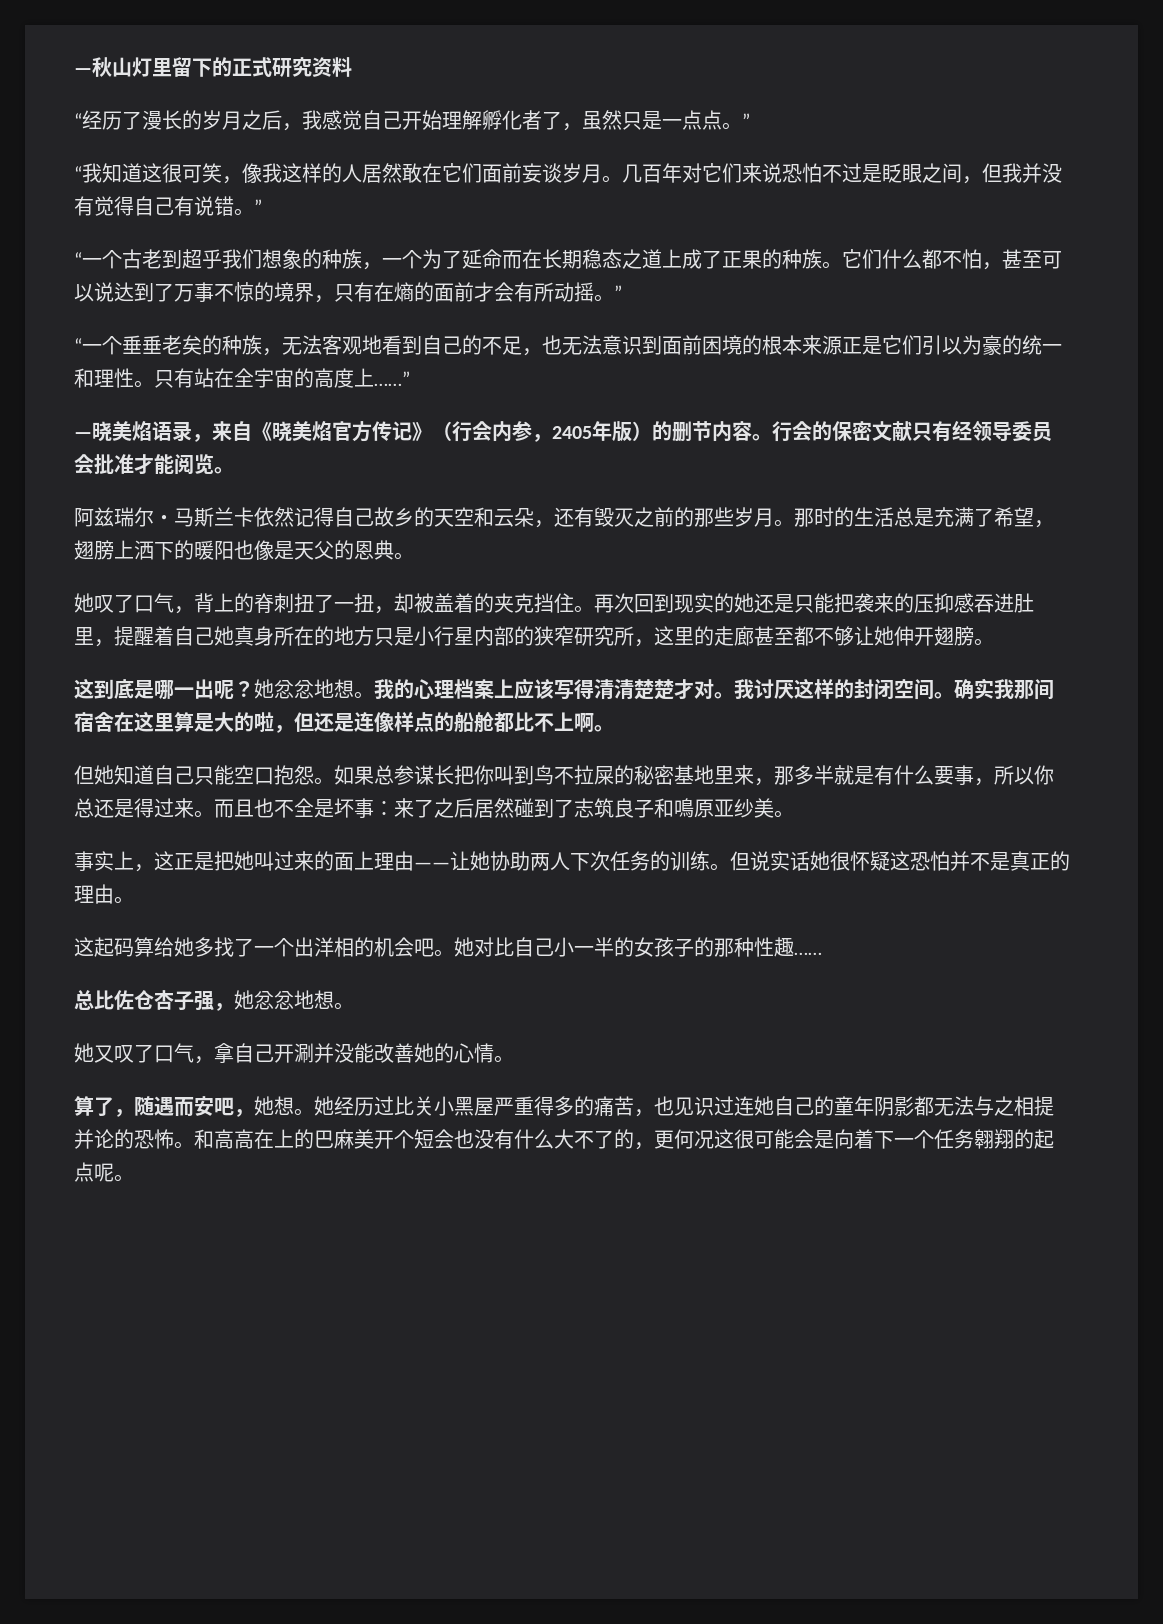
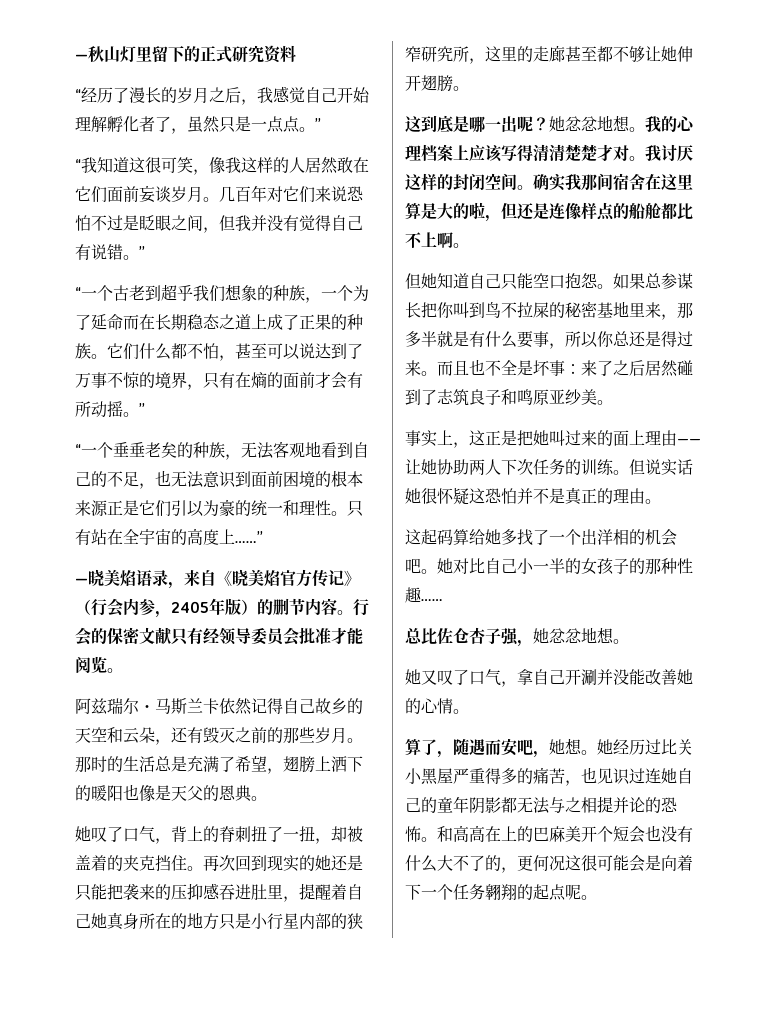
- 而且也不全是坏事：来了之后居然碰到了志筑良子和鳴原亚纱美。
+ 而且也不全是坏事：来了之后居然碰到了志筑良子和鸣原亚纱美。

